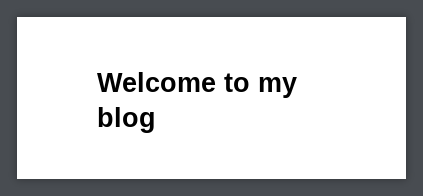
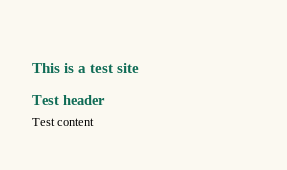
- Welcome to my blog
+ This is a test site
+ Test header
+ Test content

